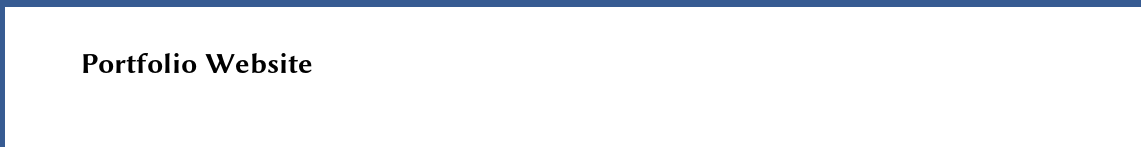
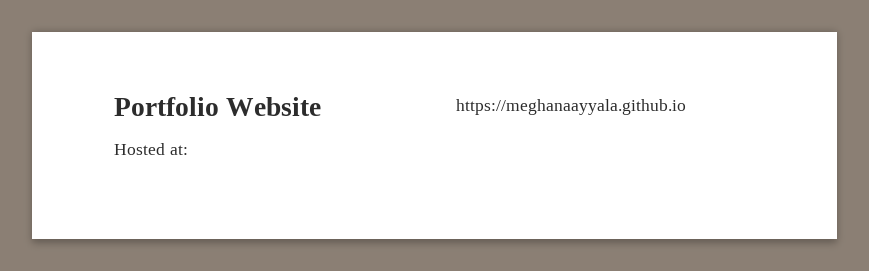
+ Hosted at: https://meghanaayyala.github.io

